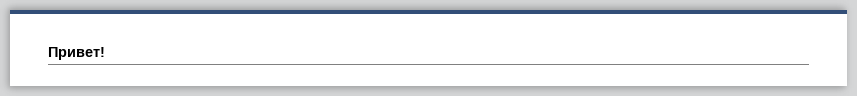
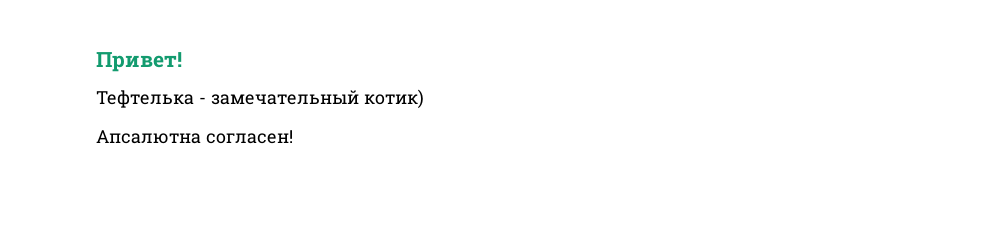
+ Тефтелька - замечательный котик)
+ Апсалютна согласен!

